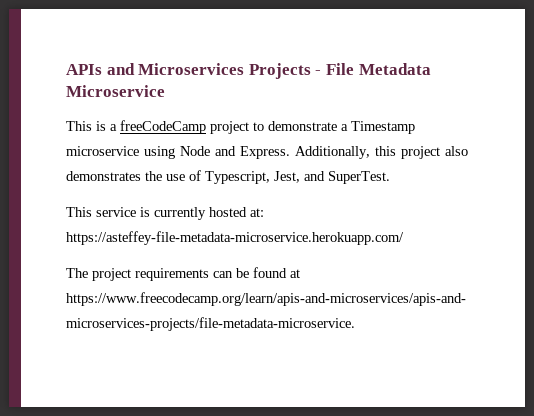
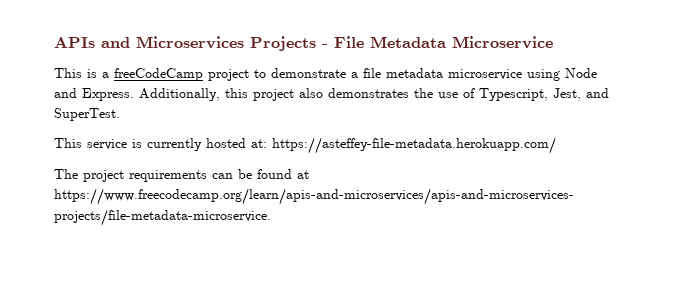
- This is a freeCodeCamp project to demonstrate a Timestamp microservice using Node and Express.
+ This is a freeCodeCamp project to demonstrate a file metadata microservice using Node and Express.
- This service is currently hosted at: https://asteffey-file-metadata-microservice.herokuapp.com/
+ This service is currently hosted at: https://asteffey-file-metadata.herokuapp.com/

